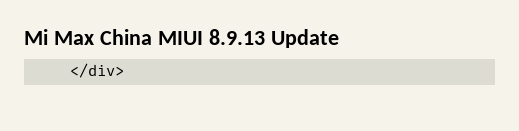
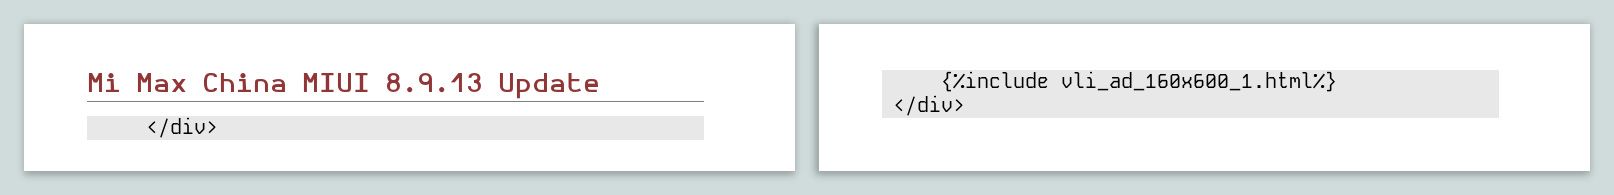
+ {%include vli_ad_160x600_1.html%}
+ </div>

